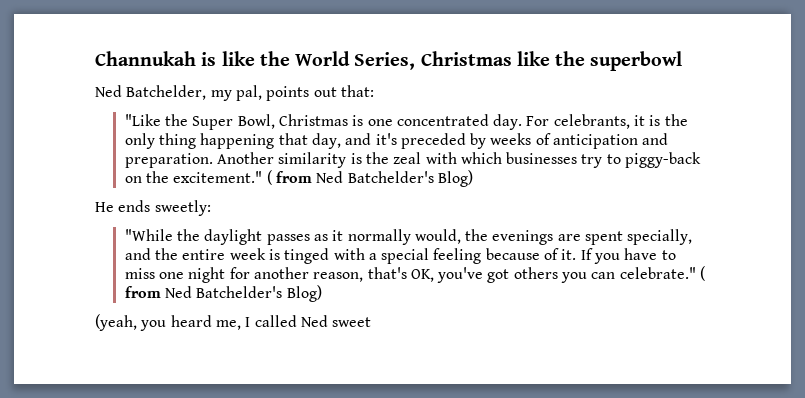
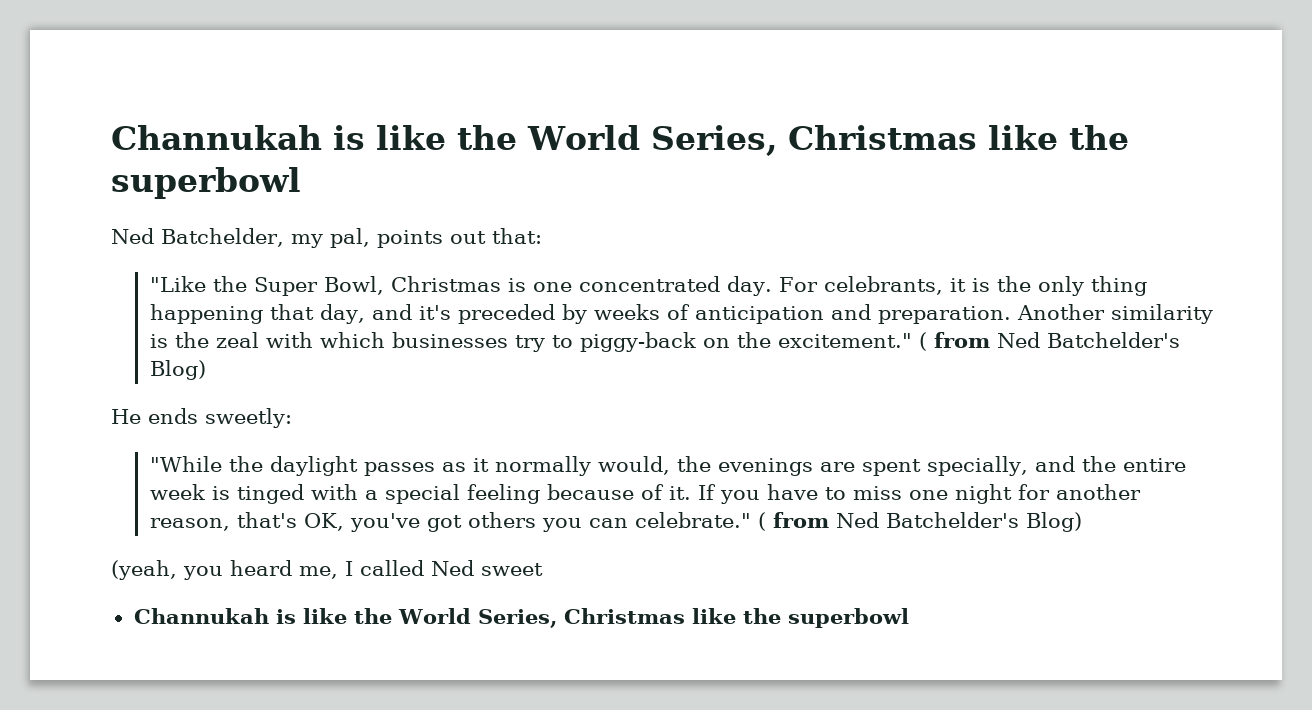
  (yeah, you heard me, I called Ned sweet
+ Channukah is like the World Series, Christmas like the superbowl

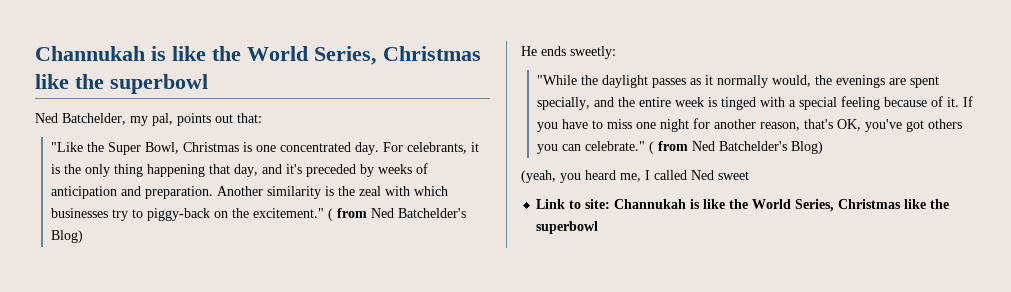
  (yeah, you heard me, I called Ned sweet
- Channukah is like the World Series, Christmas like the superbowl
+ Link to site: Channukah is like the World Series, Christmas like the superbowl

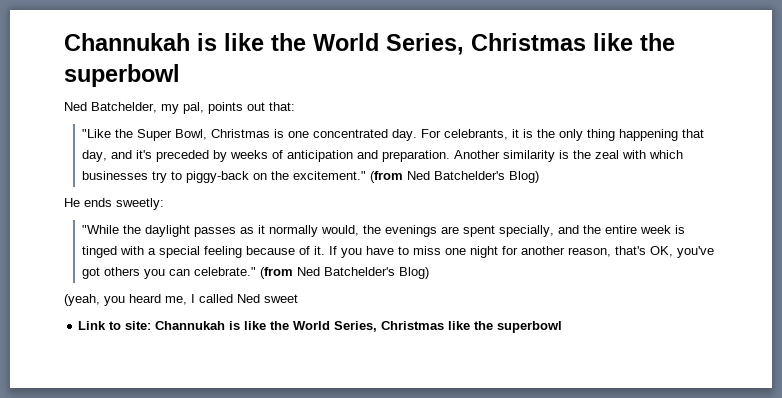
- Another similarity is the zeal with which businesses try to piggy-back on the excitement." ( from Ned Batchelder's Blog)
+ Another similarity is the zeal with which businesses try to piggy-back on the excitement." (from Ned Batchelder's Blog)
- If you have to miss one night for another reason, that's OK, you've got others you can celebrate." ( from Ned Batchelder's Blog)
+ If you have to miss one night for another reason, that's OK, you've got others you can celebrate." (from Ned Batchelder's Blog)

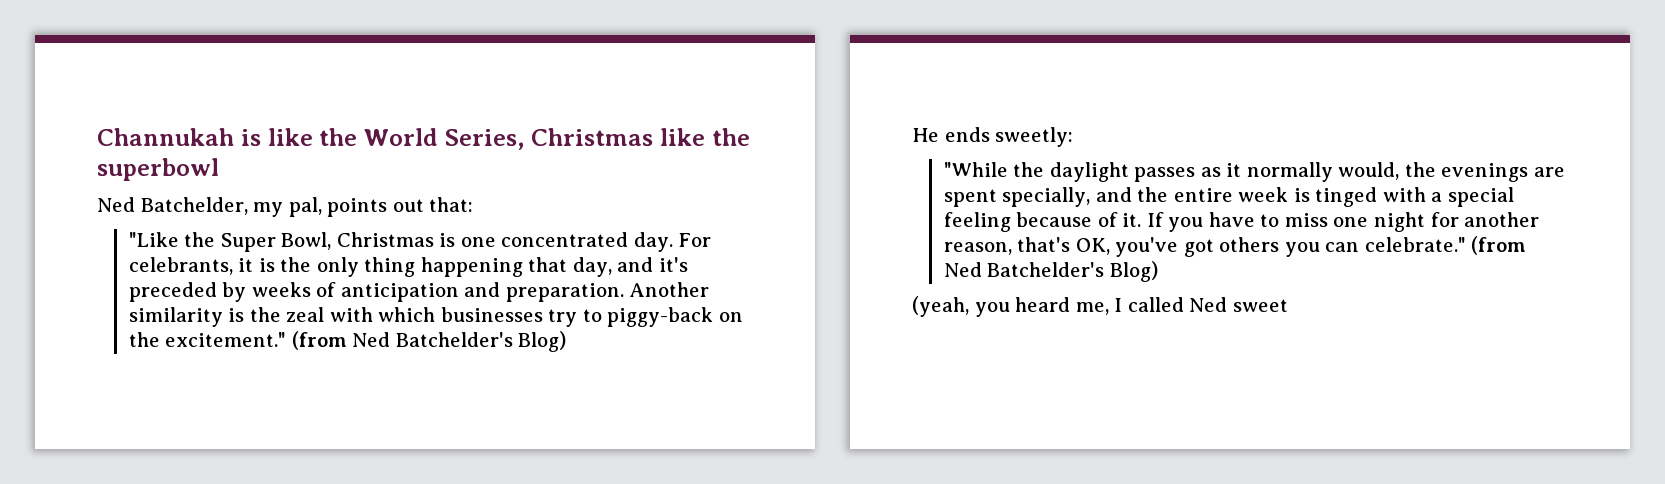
- Link to site: Channukah is like the World Series, Christmas like the superbowl

